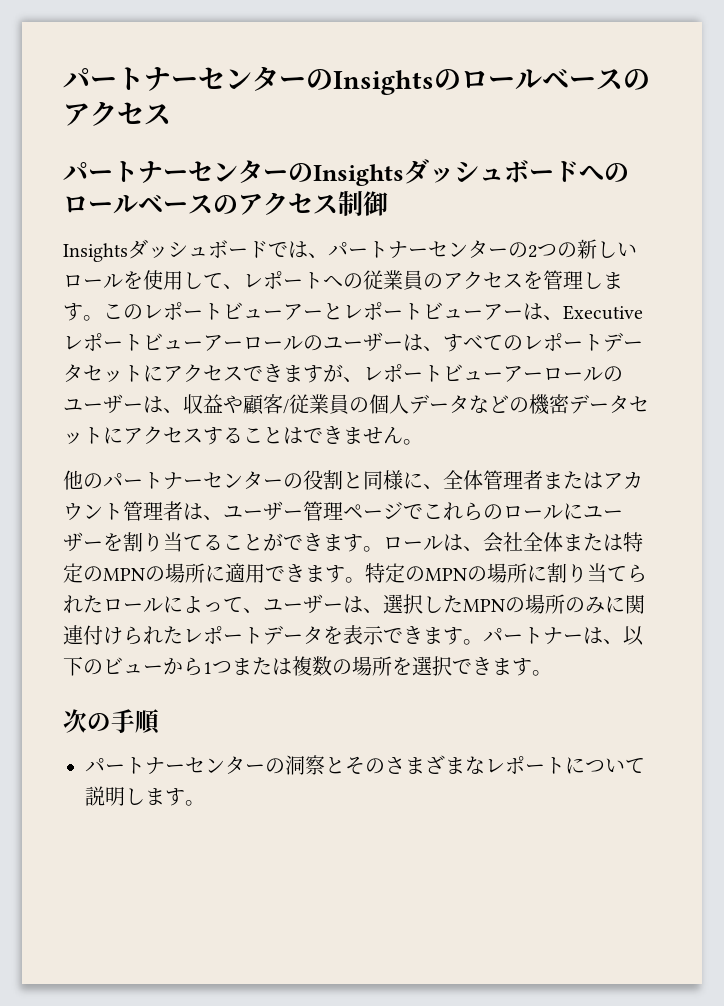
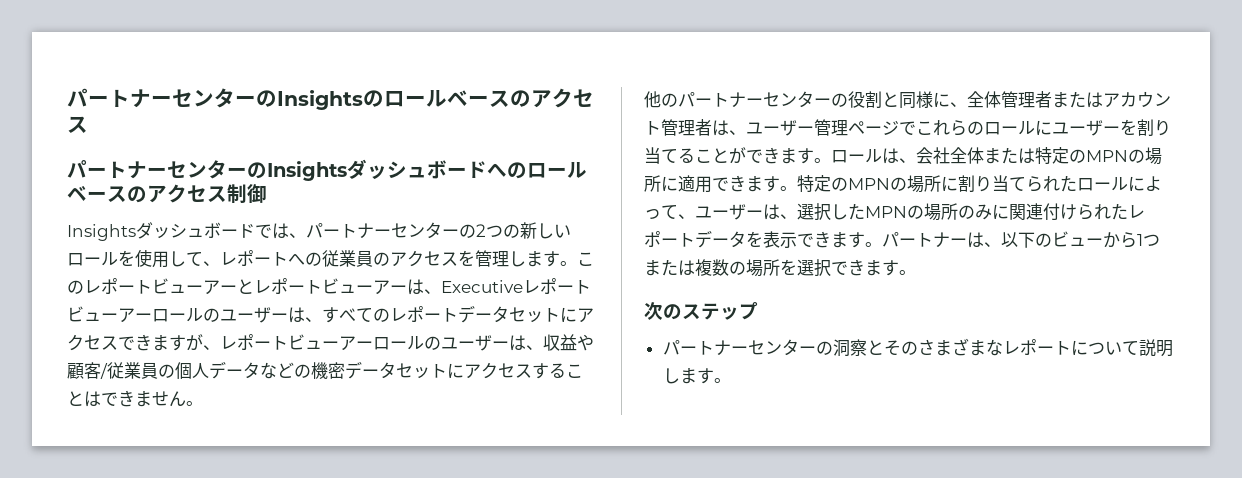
- 次の手順
+ 次のステップ

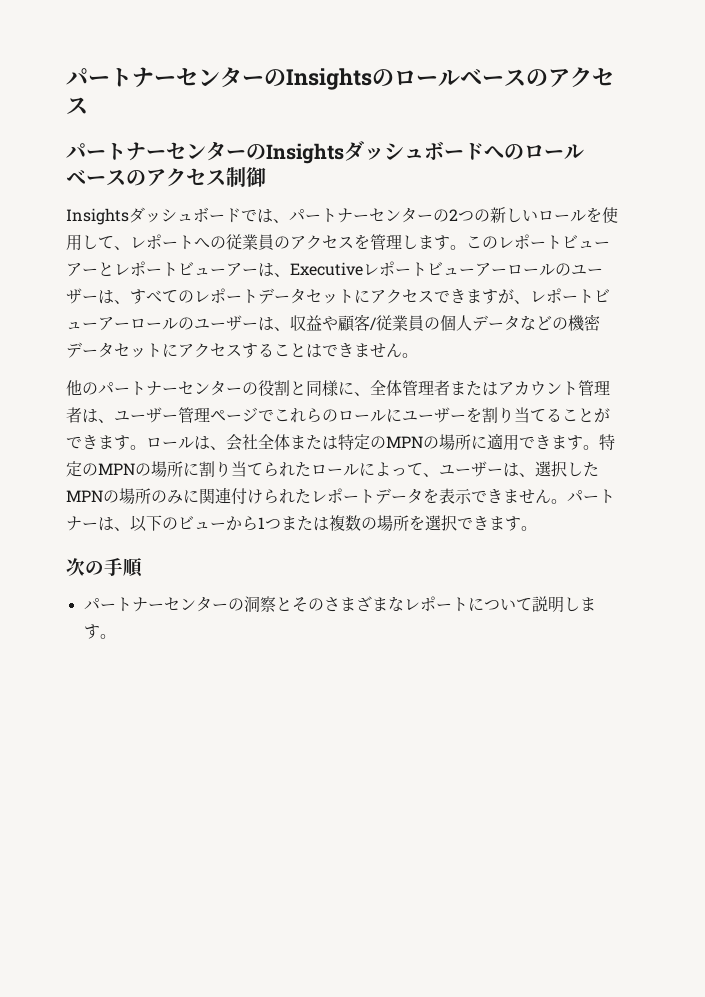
- 特定のMPNの場所に割り当てられたロールによって、ユーザーは、選択したMPNの場所のみに関連付けられたレポートデータを表示できます。
+ 特定のMPNの場所に割り当てられたロールによって、ユーザーは、選択したMPNの場所のみに関連付けられたレポートデータを表示できません。
- 次のステップ
+ 次の手順

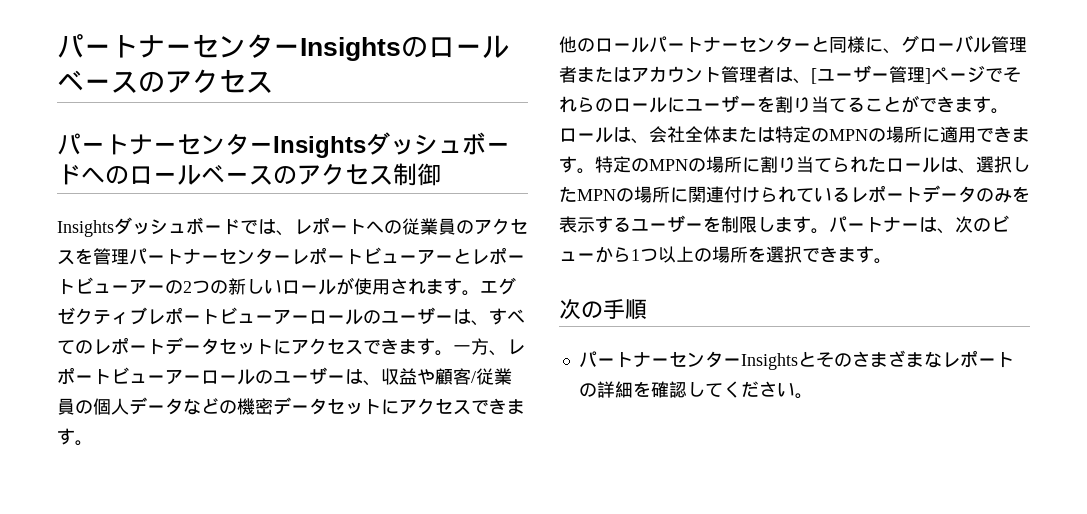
- パートナーセンターのInsightsのロールベースのアクセス
+ パートナーセンターInsightsのロールベースのアクセス
- パートナーセンターのInsightsダッシュボードへのロールベースのアクセス制御
+ パートナーセンターInsightsダッシュボードへのロールベースのアクセス制御
- Insightsダッシュボードでは、パートナーセンターの2つの新しいロールを使用して、レポートへの従業員のアクセスを管理します。このレポートビューアーとレポートビューアーは、Executiveレポートビューアーロールのユーザーは、すべてのレポートデータセットにアクセスできますが、レポートビューアーロールのユーザーは、収益や顧客/従業員の個人データなどの機密データセットにアクセスすることはできません。
+ Insightsダッシュボードでは、レポートへの従業員のアクセスを管理パートナーセンターレポートビューアーとレポートビューアーの2つの新しいロールが使用されます。エグゼクティブレポートビューアーロールのユーザーは、すべてのレポートデータセットにアクセスできます。一方、レポートビューアーロールのユーザーは、収益や顧客/従業員の個人データなどの機密データセットにアクセスできます。
- 他のパートナーセンターの役割と同様に、全体管理者またはアカウント管理者は、ユーザー管理ページでこれらのロールにユーザーを割り当てることができます。
+ 他のロールパートナーセンターと同様に、グローバル管理者またはアカウント管理者は、[ユーザー管理]ページでそれらのロールにユーザーを割り当てることができます。
- 特定のMPNの場所に割り当てられたロールによって、ユーザーは、選択したMPNの場所のみに関連付けられたレポートデータを表示できません。
+ 特定のMPNの場所に割り当てられたロールは、選択したMPNの場所に関連付けられているレポートデータのみを表示するユーザーを制限します。
- パートナーは、以下のビューから1つまたは複数の場所を選択できます。
+ パートナーは、次のビューから1つ以上の場所を選択できます。
- パートナーセンターの洞察とそのさまざまなレポートについて説明します。
+ パートナーセンターInsightsとそのさまざまなレポートの詳細を確認してください。

